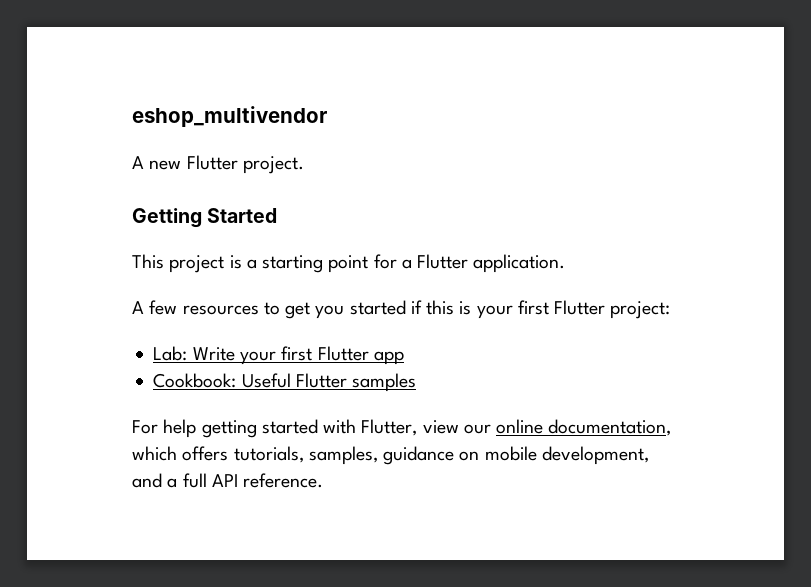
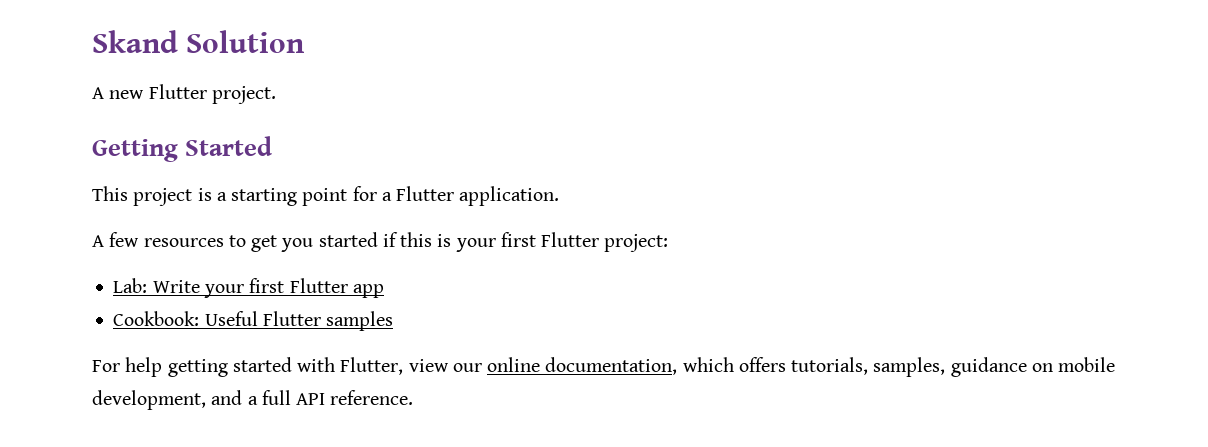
- eshop_multivendor
+ Skand Solution

